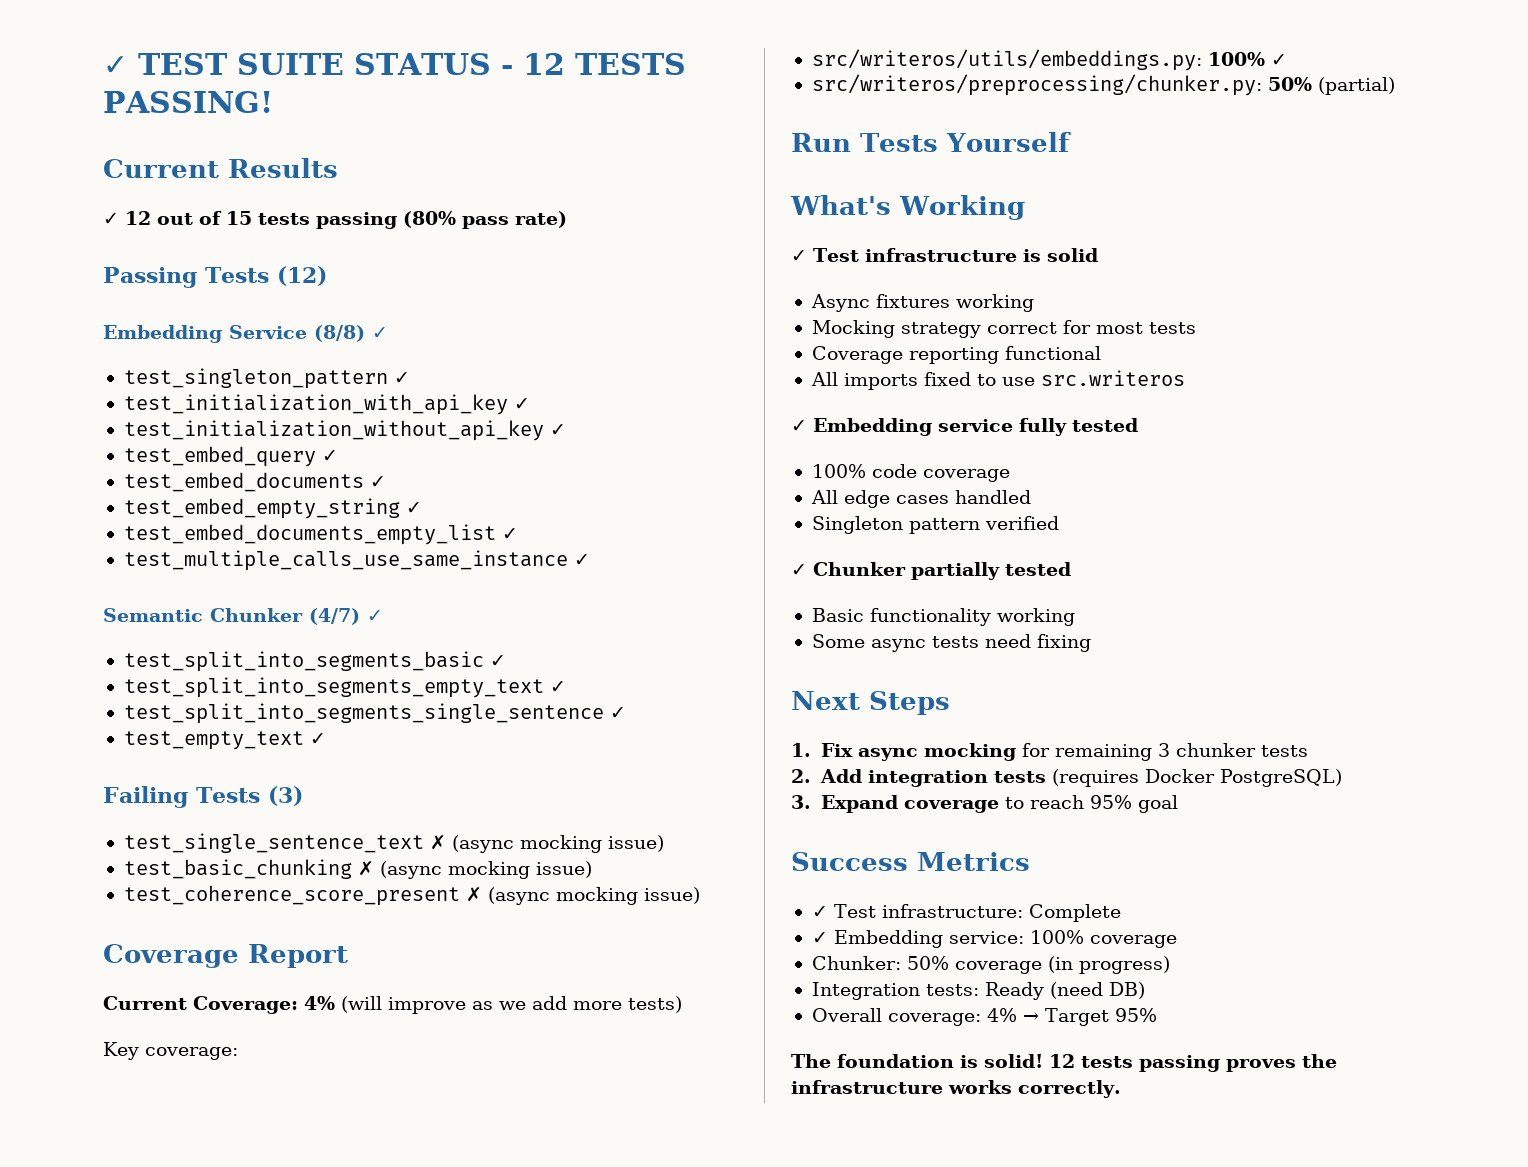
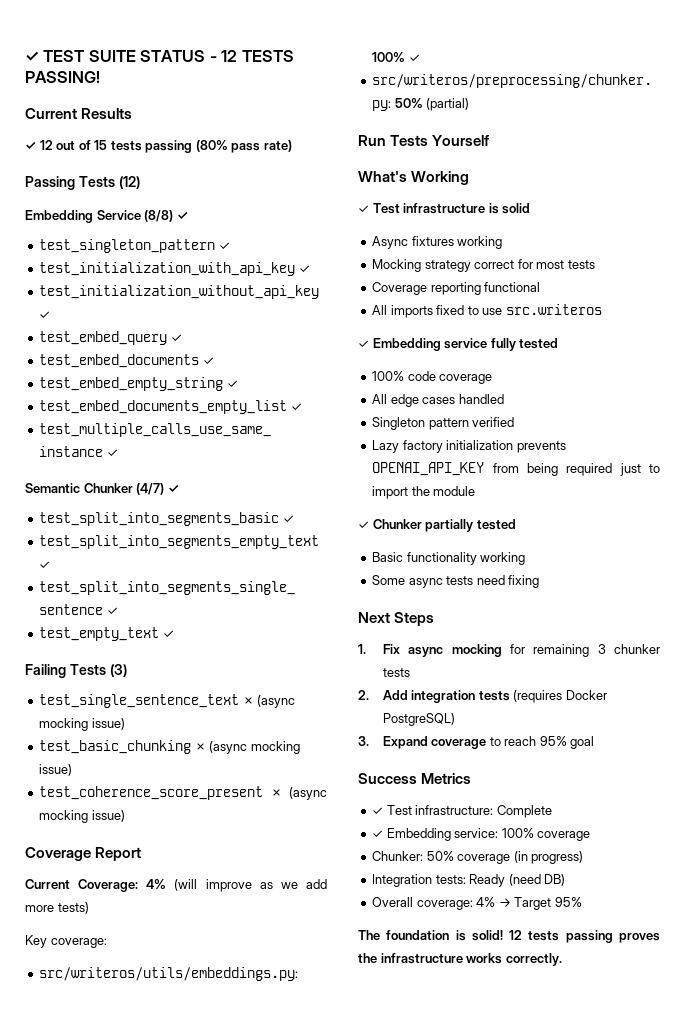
+ Lazy factory initialization prevents OPENAI_API_KEY from being required just to import the module

